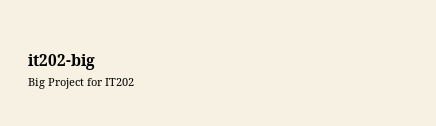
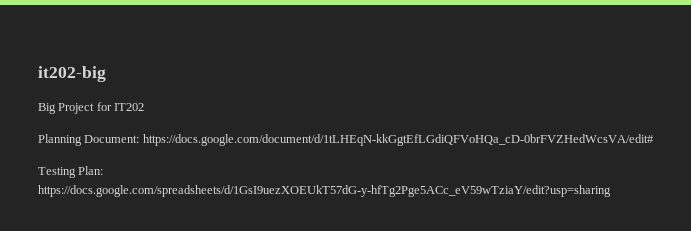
+ Planning Document: https://docs.google.com/document/d/1tLHEqN-kkGgtEfLGdiQFVoHQa_cD-0brFVZHedWcsVA/edit#
+ Testing Plan: https://docs.google.com/spreadsheets/d/1GsI9uezXOEUkT57dG-y-hfTg2Pge5ACc_eV59wTziaY/edit?usp=sharing

